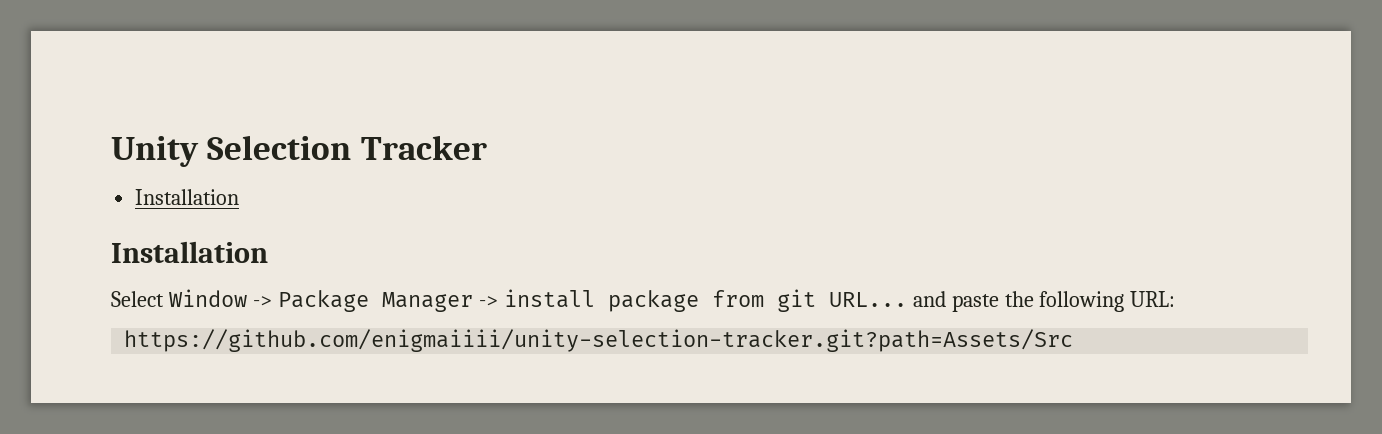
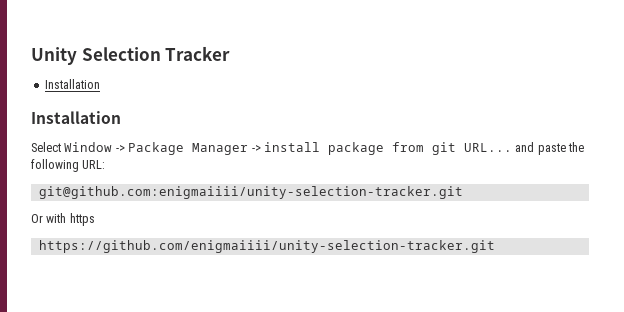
- https://github.com/enigmaiiii/unity-selection-tracker.git?path=Assets/Src
+ git@github.com:enigmaiiii/unity-selection-tracker.git
+ Or with https
+ https://github.com/enigmaiiii/unity-selection-tracker.git

